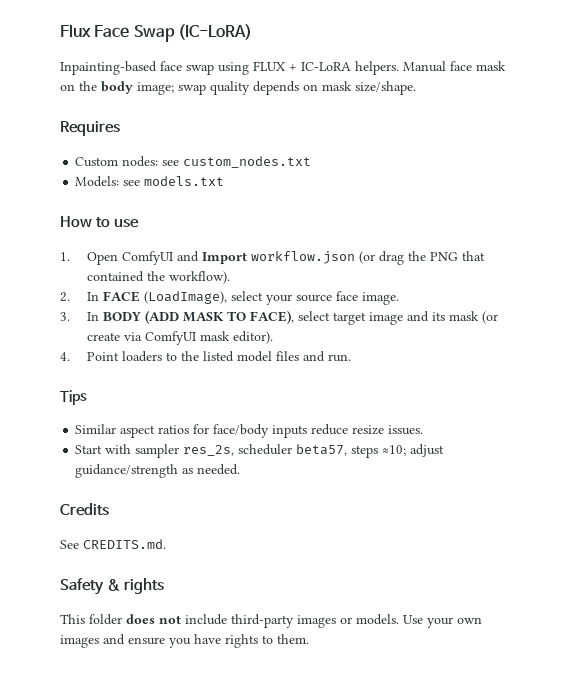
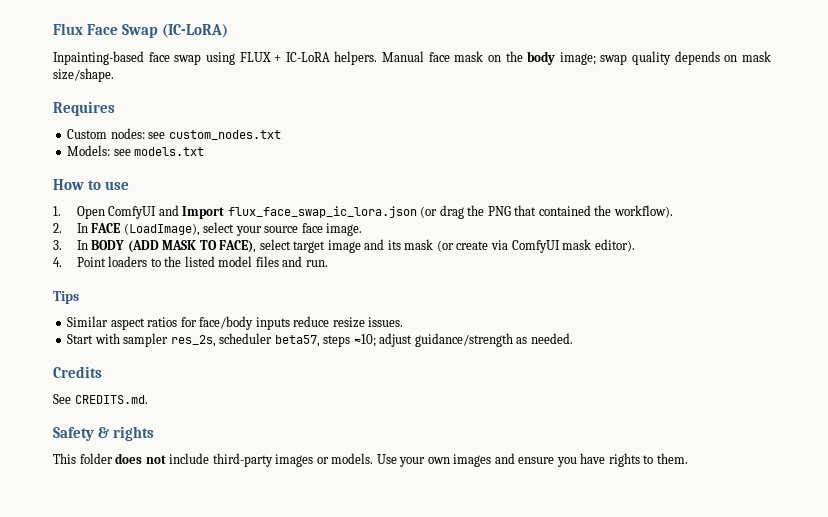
- 1. Open ComfyUI and Import workflow.json (or drag the PNG that contained the workflow).
+ 1. Open ComfyUI and Import flux_face_swap_ic_lora.json (or drag the PNG that contained the workflow).

